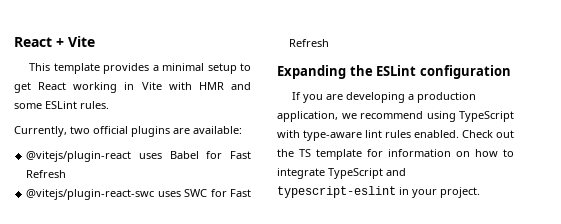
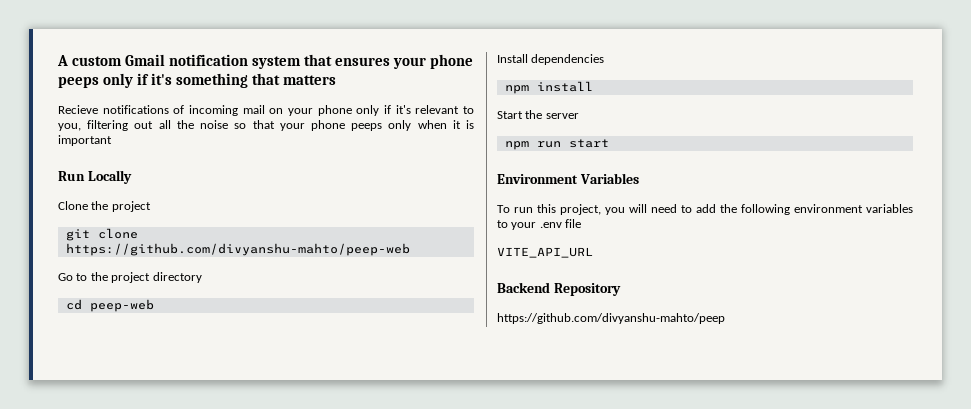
- React + Vite
- This template provides a minimal setup to get React working in Vite with HMR and some ESLint rules.
- Currently, two official plugins are available:
- @vitejs/plugin-react uses Babel for Fast Refresh
- @vitejs/plugin-react-swc uses SWC for Fast Refresh
- Expanding the ESLint configuration
- If you are developing a production application, we recommend using TypeScript with type-aware lint rules enabled. Check out the TS template for information on how to integrate TypeScript and typescript-eslint in your project.
+ A custom Gmail notification system that ensures your phone peeps only if it's something that matters
+ Recieve notifications of incoming mail on your phone only if it's relevant to you, filtering out all the noise so that your phone peeps only when it is important
+ Run Locally
+ Clone the project
+ git clone https://github.com/divyanshu-mahto/peep-web
+ Go to the project directory
+ cd peep-web
+ Install dependencies
+ npm install
+ Start the server
+ npm run start
+ Environment Variables
+ To run this project, you will need to add the following environment variables to your .env file
+ VITE_API_URL
+ Backend Repository
+ https://github.com/divyanshu-mahto/peep

